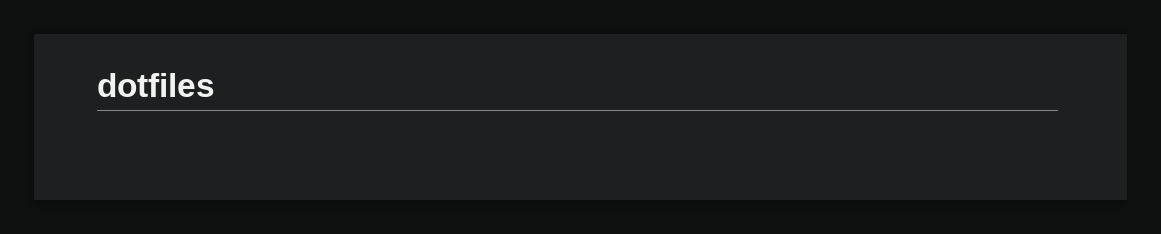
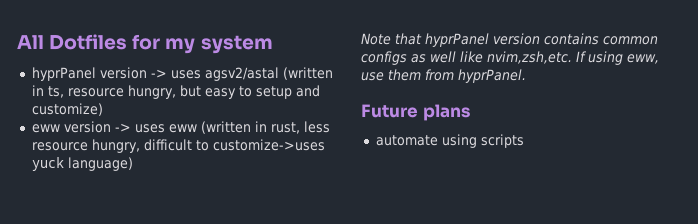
- dotfiles
+ All Dotfiles for my system
+ hyprPanel version -> uses agsv2/astal (written in ts, resource hungry, but easy to setup and customize)
+ eww version -> uses eww (written in rust, less resource hungry, difficult to customize->uses yuck language)
+ Note that hyprPanel version contains common configs as well like nvim,zsh,etc. If using eww, use them from hyprPanel.
+ Future plans
+ automate using scripts

